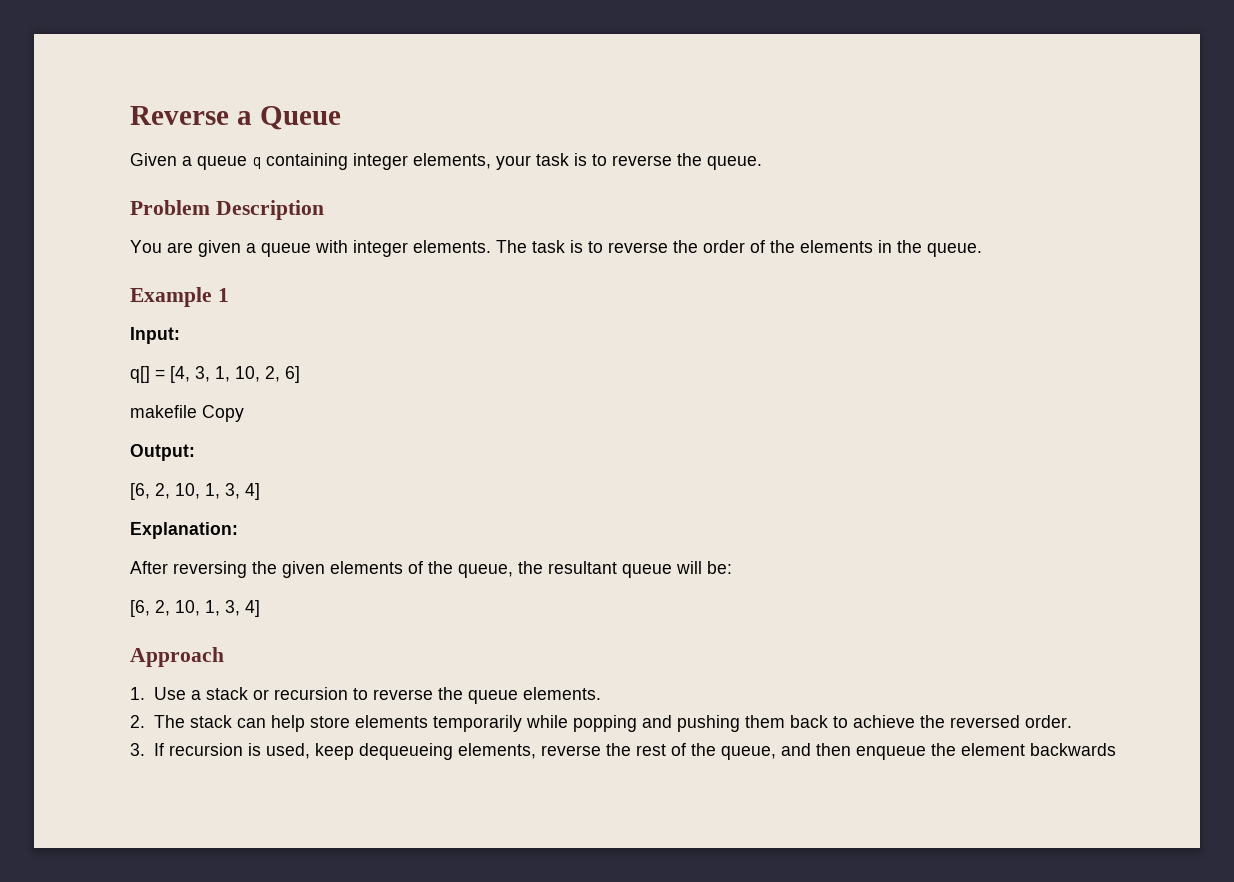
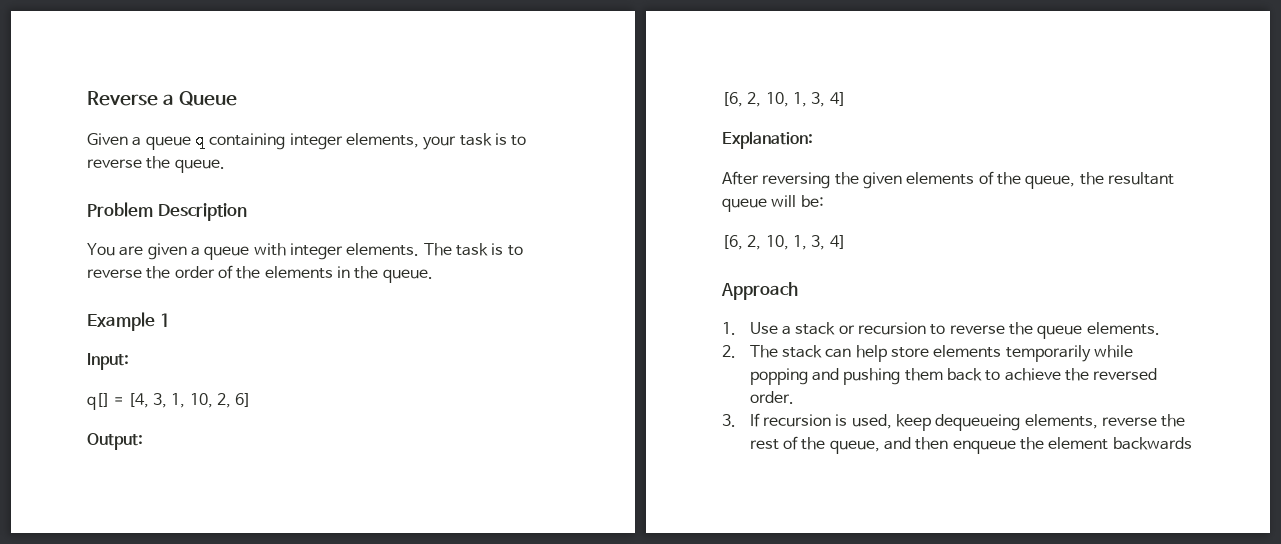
- makefile Copy

